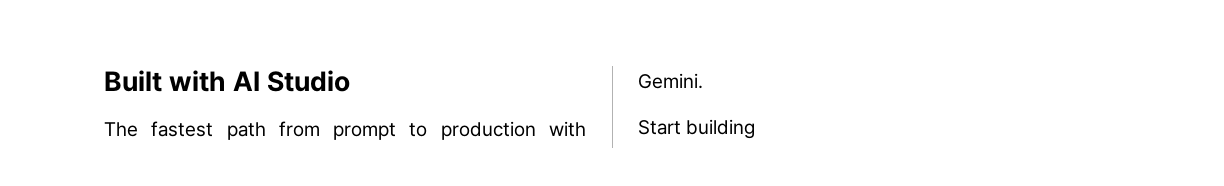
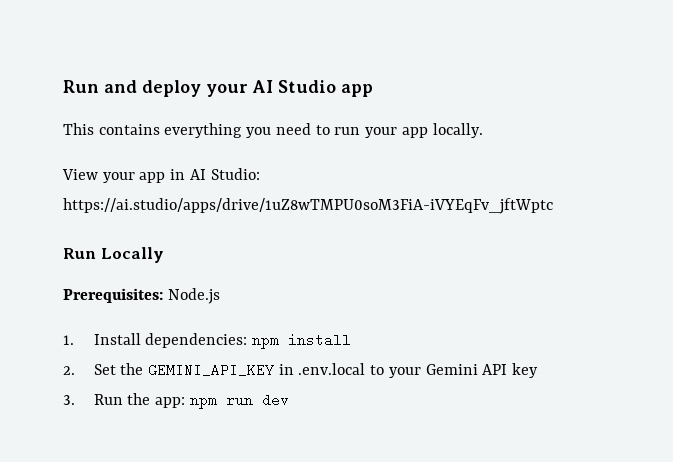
- Built with AI Studio
- The fastest path from prompt to production with Gemini.
- Start building
+ Run and deploy your AI Studio app
+ This contains everything you need to run your app locally.
+ View your app in AI Studio: https://ai.studio/apps/drive/1uZ8wTMPU0soM3FiA-iVYEqFv_jftWptc
+ Run Locally
+ Prerequisites: Node.js
+ 1. Install dependencies: npm install
+ 2. Set the GEMINI_API_KEY in .env.local to your Gemini API key
+ 3. Run the app: npm run dev

